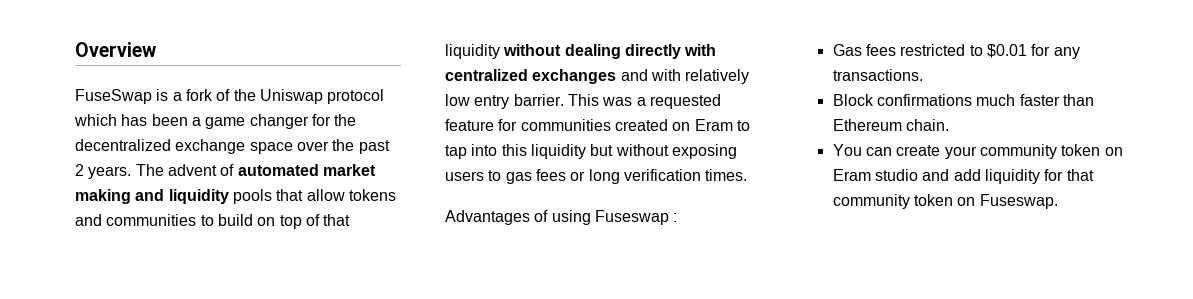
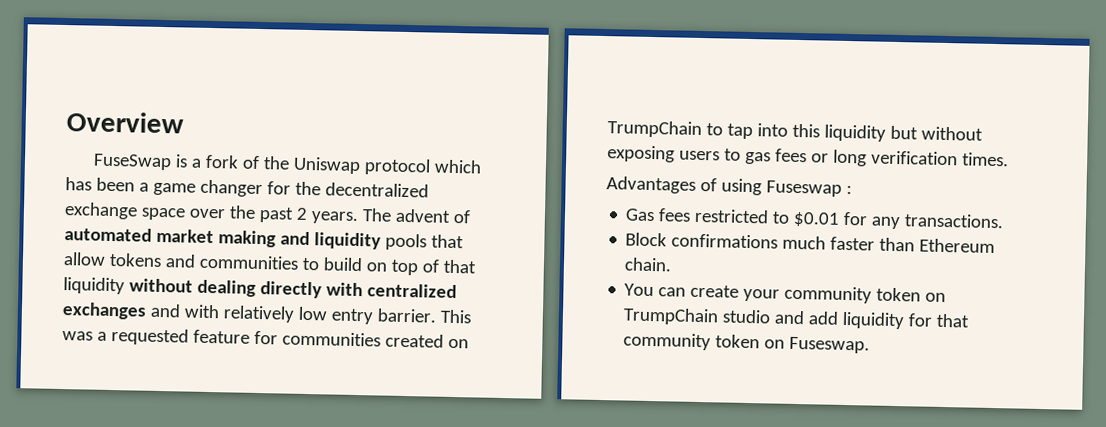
- This was a requested feature for communities created on Eram to tap into this liquidity but without exposing users to gas fees or long verification times.
+ This was a requested feature for communities created on TrumpChain to tap into this liquidity but without exposing users to gas fees or long verification times.
- You can create your community token on Eram studio and add liquidity for that community token on Fuseswap.
+ You can create your community token on TrumpChain studio and add liquidity for that community token on Fuseswap.

